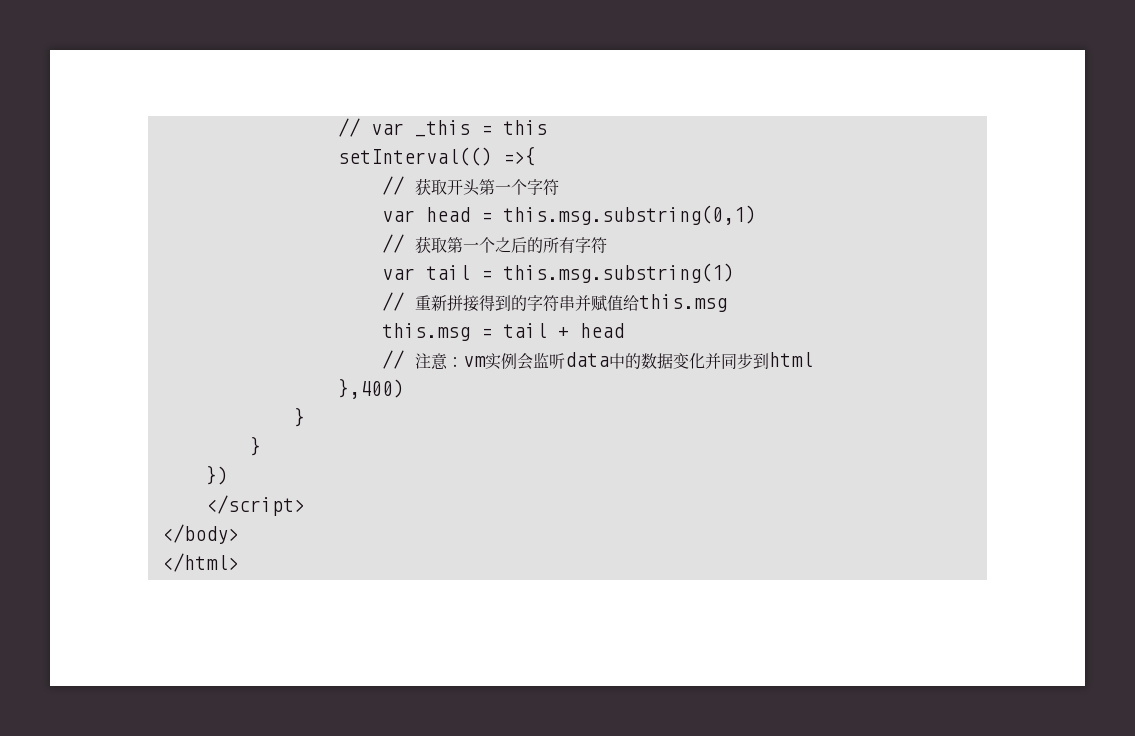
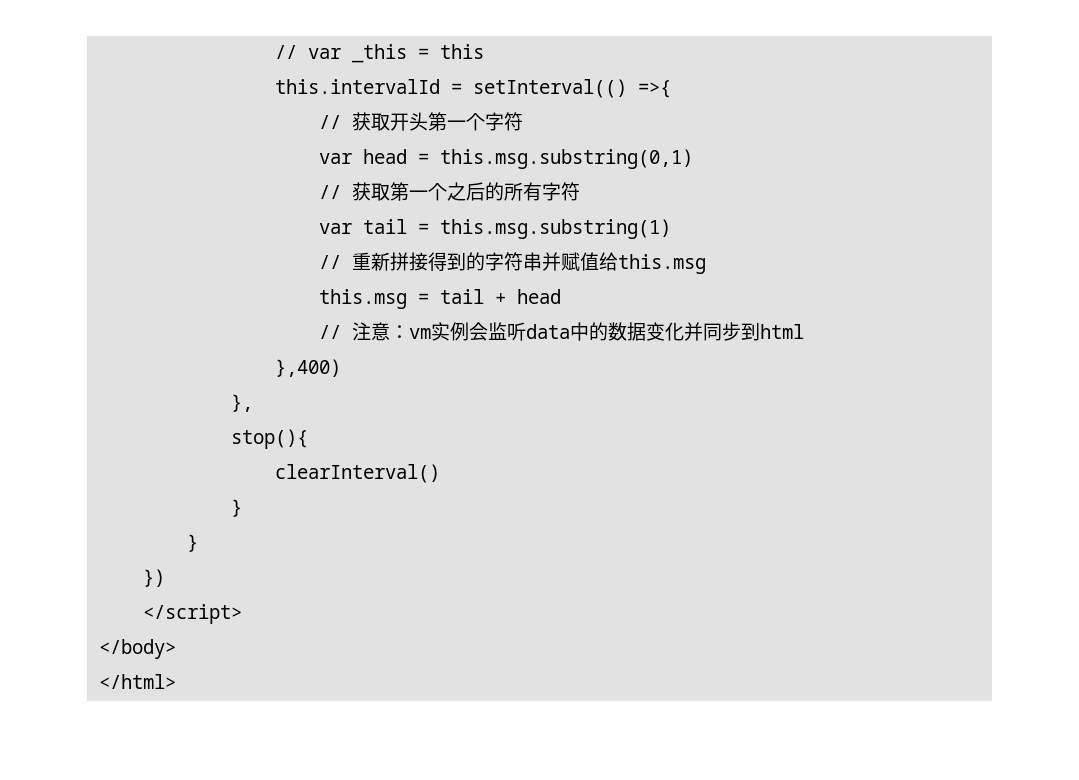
- setInterval(() =>{
+ this.intervalId = setInterval(() =>{
+ },
+ stop(){
+ clearInterval()

